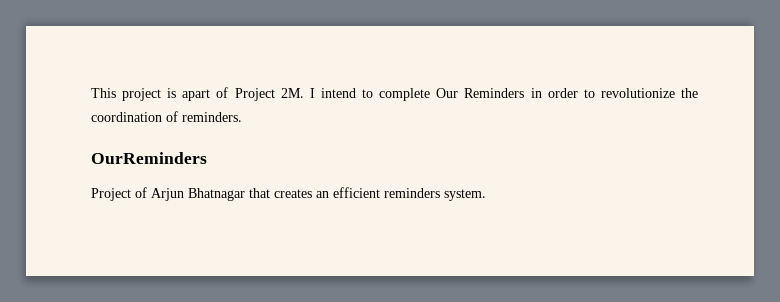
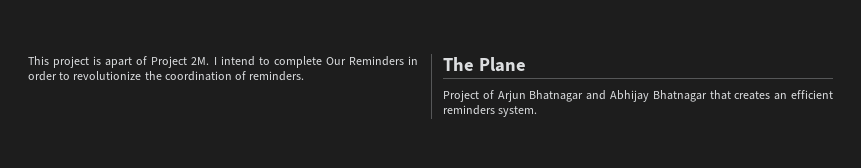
- OurReminders
+ The Plane
- Project of Arjun Bhatnagar that creates an efficient reminders system.
+ Project of Arjun Bhatnagar and Abhijay Bhatnagar that creates an efficient reminders system.

